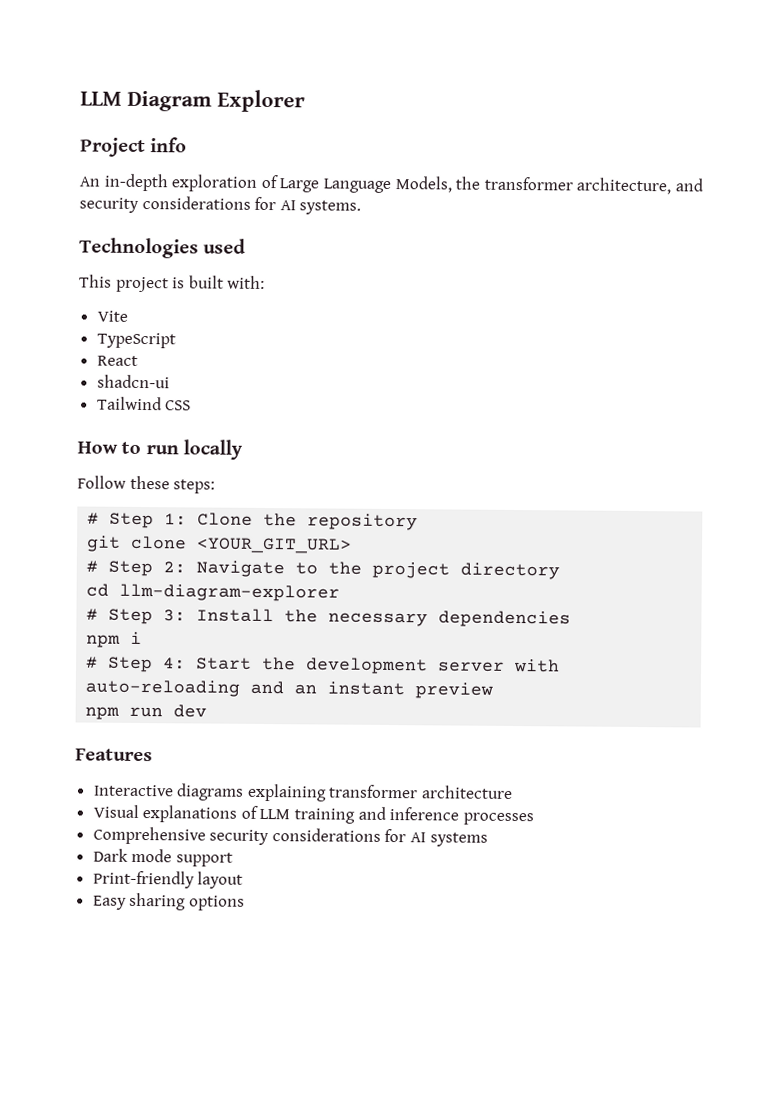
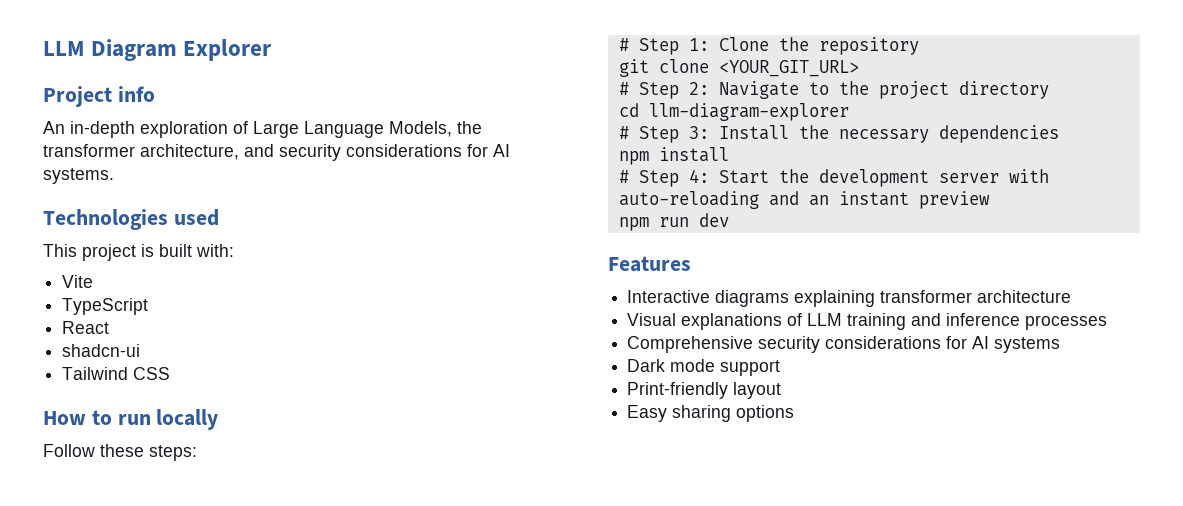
- npm i
+ npm install

